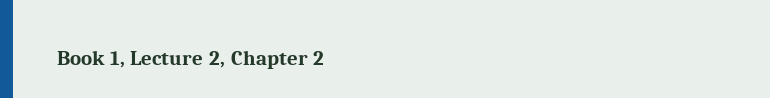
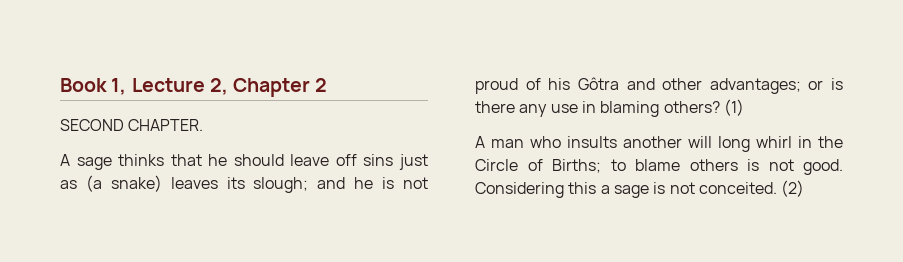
+ SECOND CHAPTER.
+ A sage thinks that he should leave off sins just as (a snake) leaves its slough; and he is not proud of his Gôtra and other advantages; or is there any use in blaming others? (1)
+ A man who insults another will long whirl in the Circle of Births; to blame others is not good. Considering this a sage is not conceited. (2)

